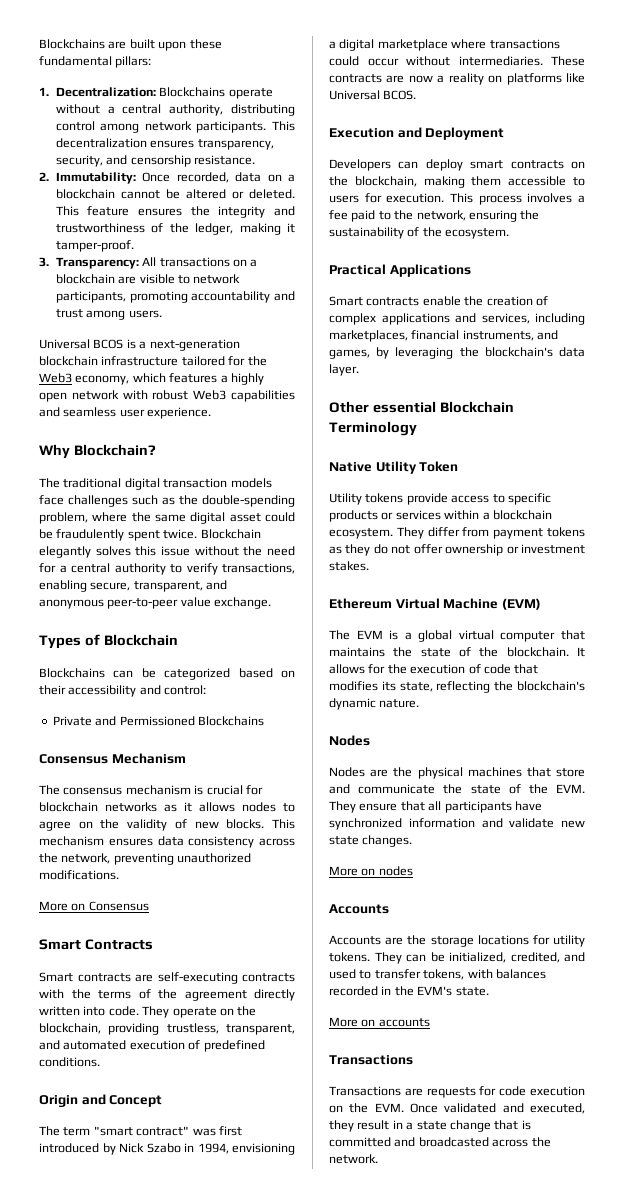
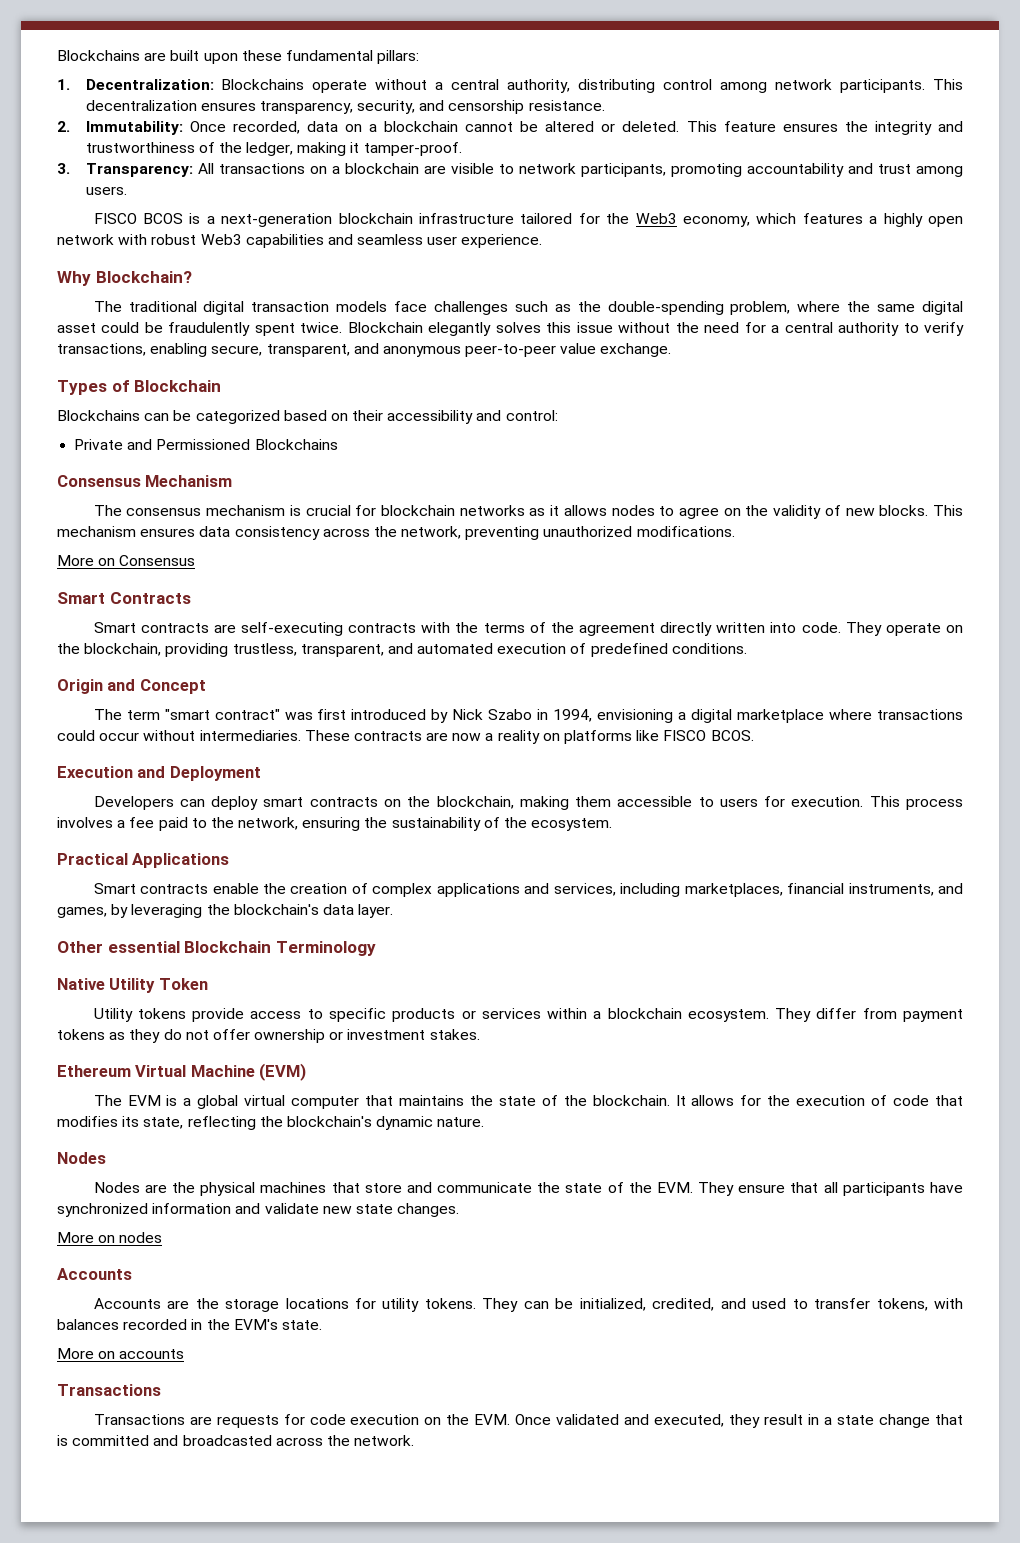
- Universal BCOS is a next-generation blockchain infrastructure tailored for the Web3 economy, which features a highly open network with robust Web3 capabilities and seamless user experience.
+ FISCO BCOS is a next-generation blockchain infrastructure tailored for the Web3 economy, which features a highly open network with robust Web3 capabilities and seamless user experience.
- These contracts are now a reality on platforms like Universal BCOS.
+ These contracts are now a reality on platforms like FISCO BCOS.

